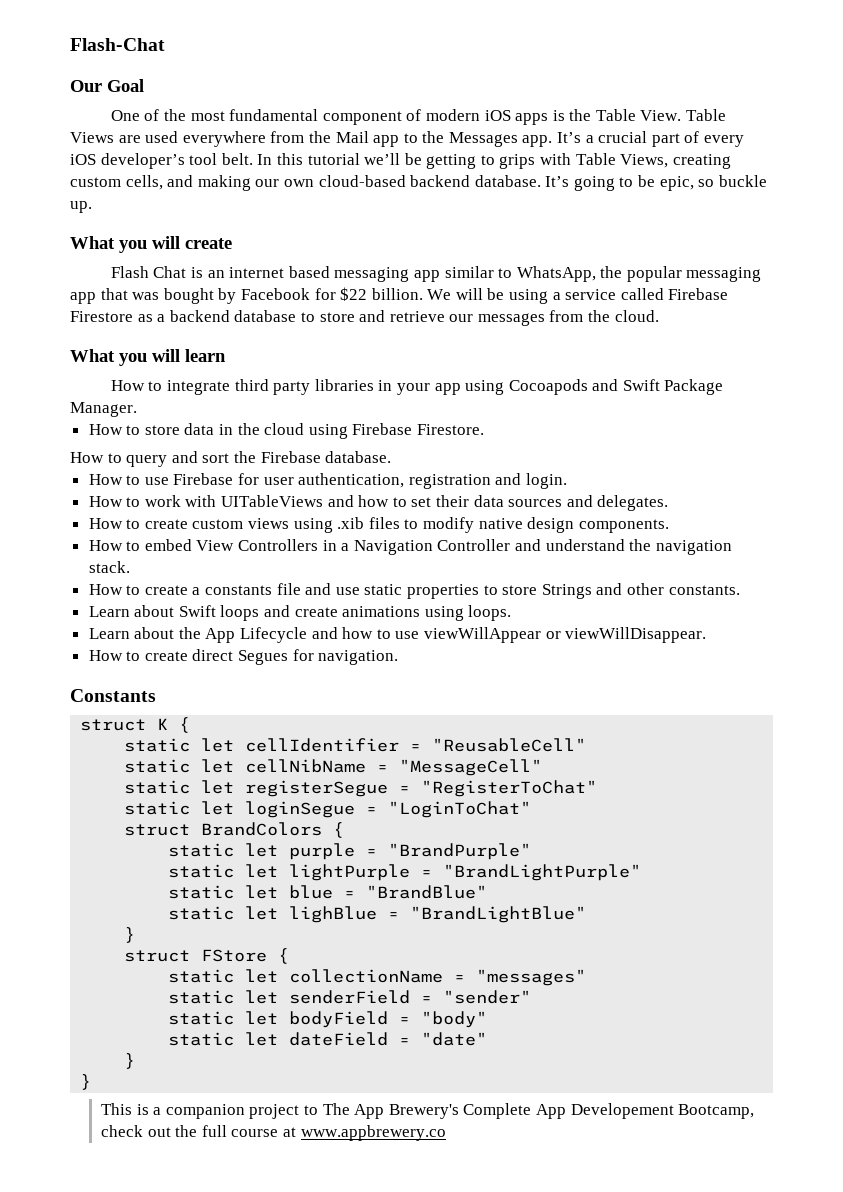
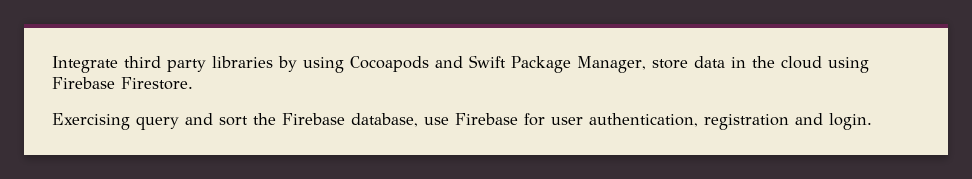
- Flash-Chat
- Our Goal
- One of the most fundamental component of modern iOS apps is the Table View. Table Views are used everywhere from the Mail app to the Messages app. It’s a crucial part of every iOS developer’s tool belt. In this tutorial we’ll be getting to grips with Table Views, creating custom cells, and making our own cloud-based backend database. It’s going to be epic, so buckle up.
- What you will create
- Flash Chat is an internet based messaging app similar to WhatsApp, the popular messaging app that was bought by Facebook for $22 billion. We will be using a service called Firebase Firestore as a backend database to store and retrieve our messages from the cloud.
- What you will learn
- How to integrate third party libraries in your app using Cocoapods and Swift Package Manager.
- How to store data in the cloud using Firebase Firestore.
+ Integrate third party libraries by using Cocoapods and Swift Package Manager, store data in the cloud using Firebase Firestore.
- How to query and sort the Firebase database.
- How to use Firebase for user authentication, registration and login.
+ Exercising query and sort the Firebase database, use Firebase for user authentication, registration and login.
- How to work with UITableViews and how to set their data sources and delegates.
- How to create custom views using .xib files to modify native design components.
- How to embed View Controllers in a Navigation Controller and understand the navigation stack.
- How to create a constants file and use static properties to store Strings and other constants.
- Learn about Swift loops and create animations using loops.
- Learn about the App Lifecycle and how to use viewWillAppear or viewWillDisappear.
- How to create direct Segues for navigation.
- Constants
- struct K {
- static let cellIdentifier = "ReusableCell"
- static let cellNibName = "MessageCell"
- static let registerSegue = "RegisterToChat"
- static let loginSegue = "LoginToChat"
- struct BrandColors {
- static let purple = "BrandPurple"
- static let lightPurple = "BrandLightPurple"
- static let blue = "BrandBlue"
- static let lighBlue = "BrandLightBlue"
- }
- struct FStore {
- static let collectionName = "messages"
- static let senderField = "sender"
- static let bodyField = "body"
- static let dateField = "date"
- }
- }
- This is a companion project to The App Brewery's Complete App Developement Bootcamp, check out the full course at www.appbrewery.co

